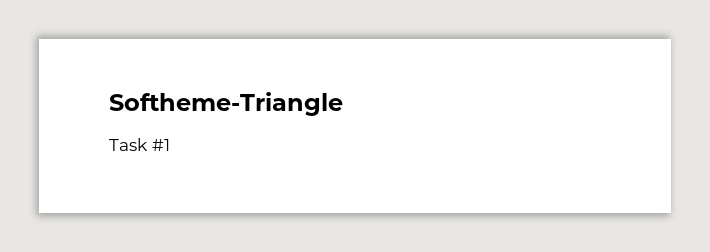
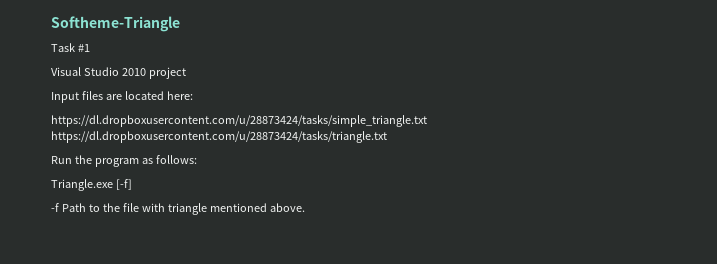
+ Visual Studio 2010 project
+ Input files are located here:
+ https://dl.dropboxusercontent.com/u/28873424/tasks/simple_triangle.txt https://dl.dropboxusercontent.com/u/28873424/tasks/triangle.txt
+ Run the program as follows:
+ Triangle.exe [-f]
+ -f Path to the file with triangle mentioned above.

